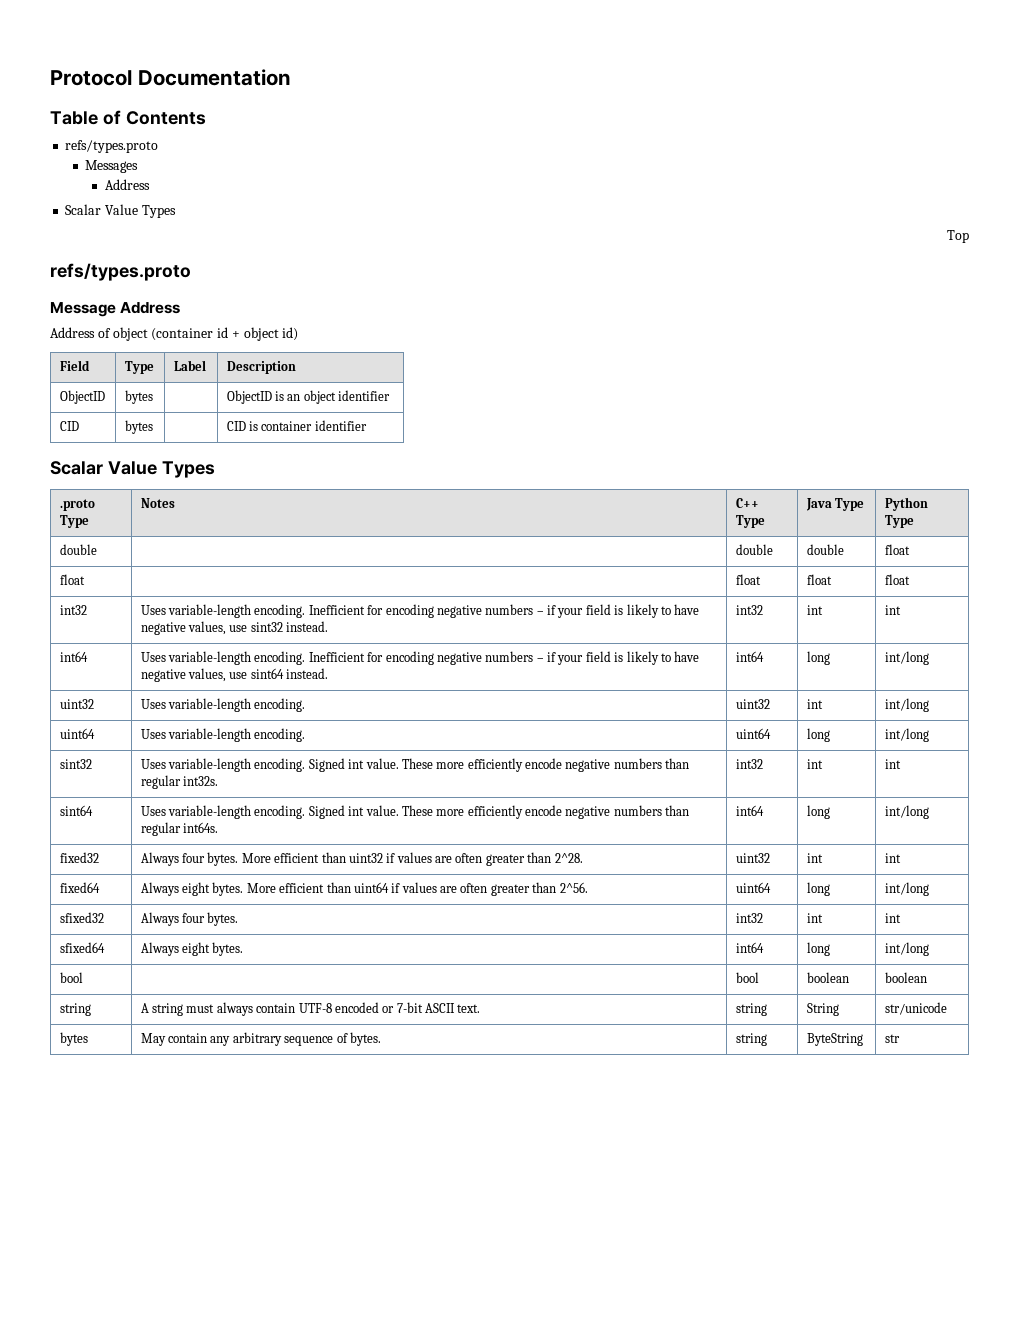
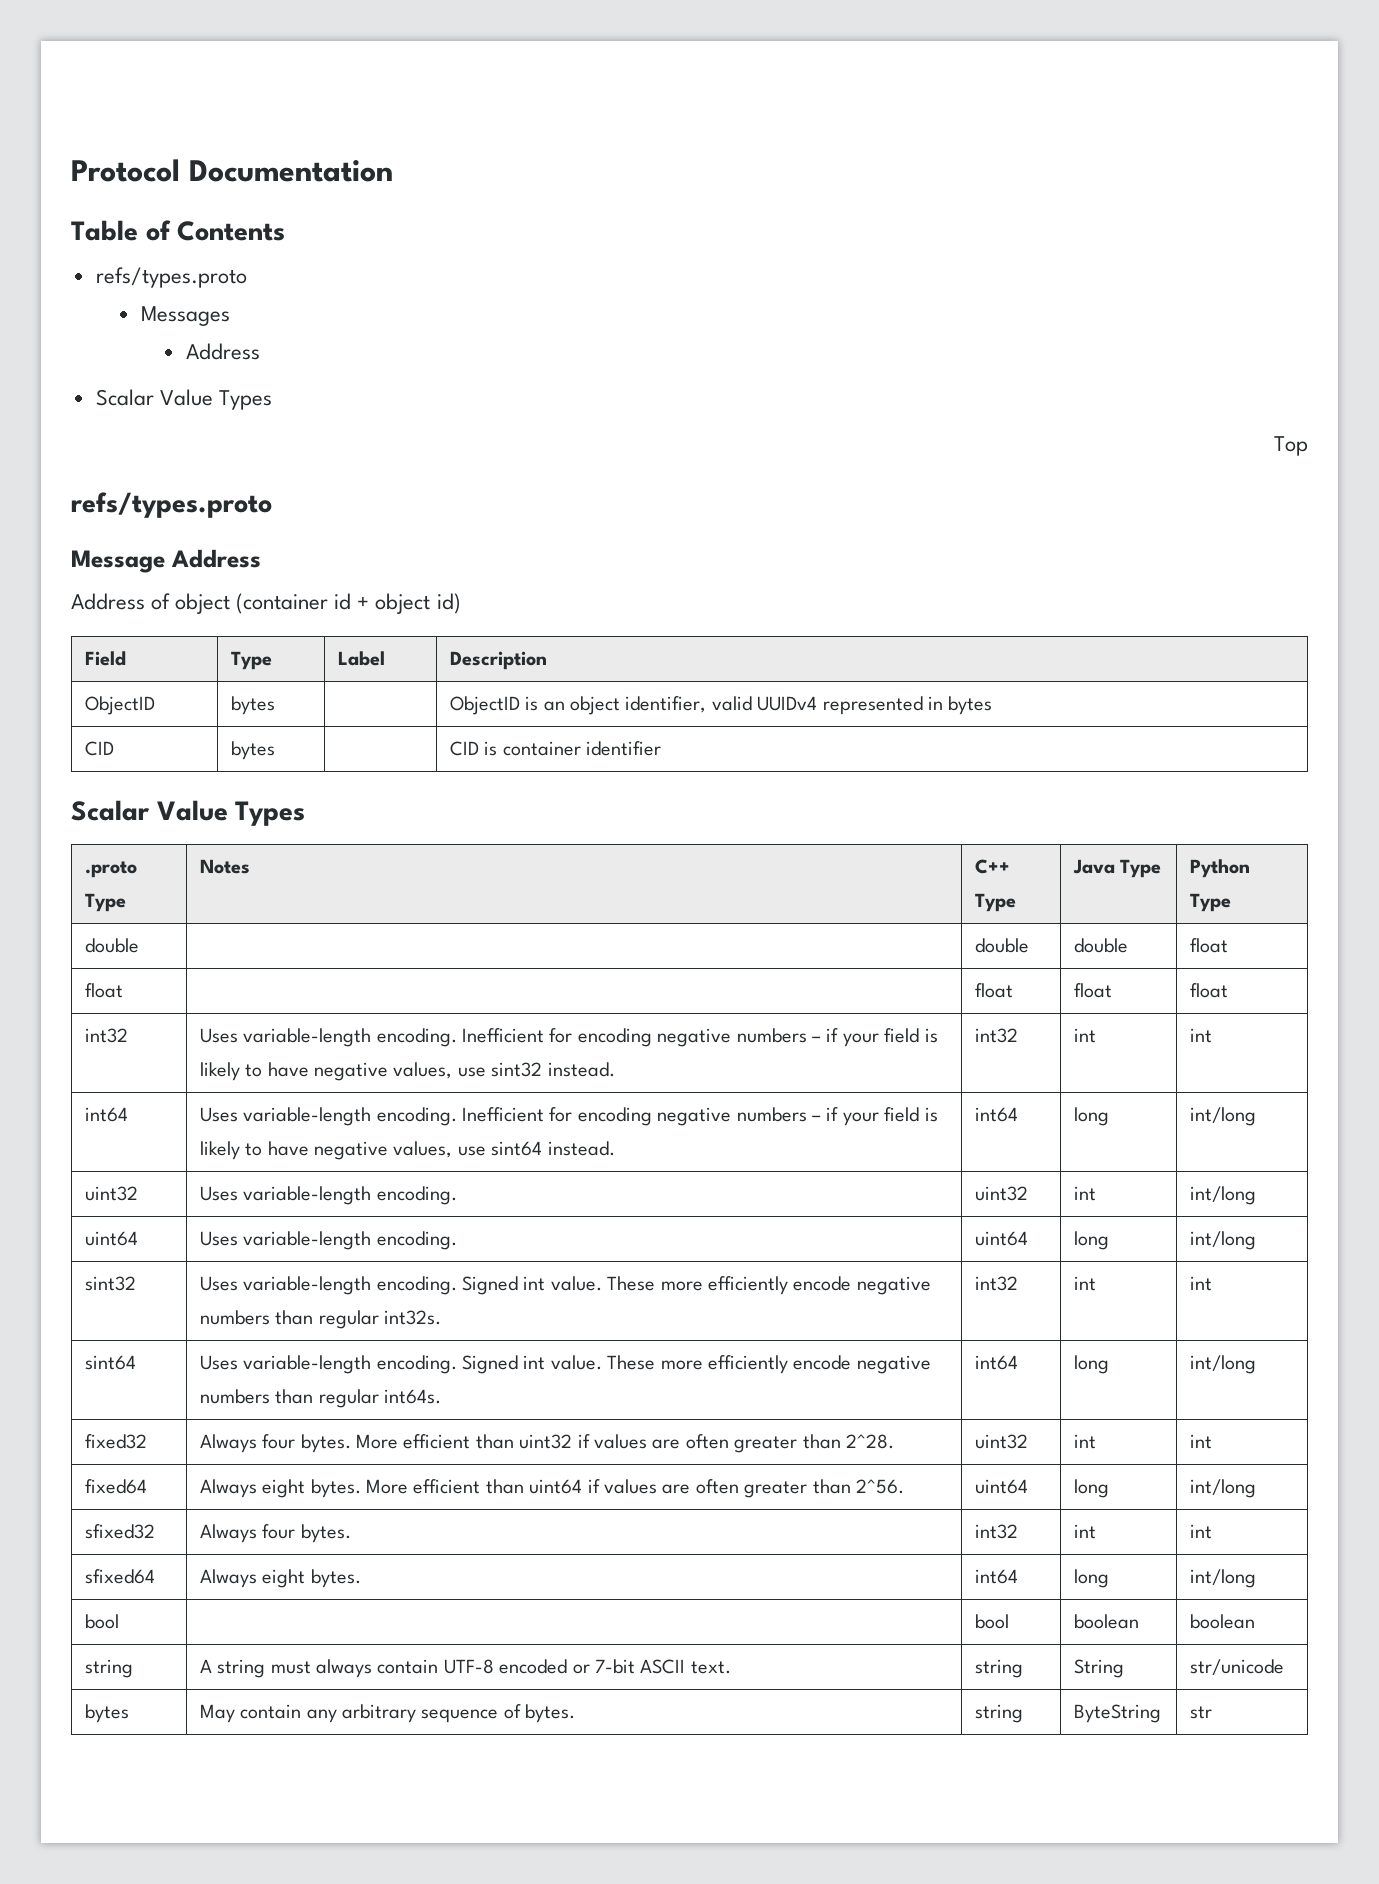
- ObjectID | bytes | | ObjectID is an object identifier
+ ObjectID | bytes | | ObjectID is an object identifier, valid UUIDv4 represented in bytes

